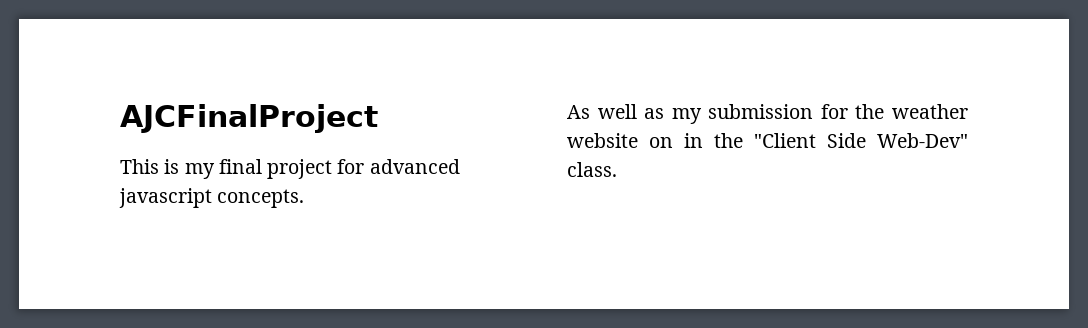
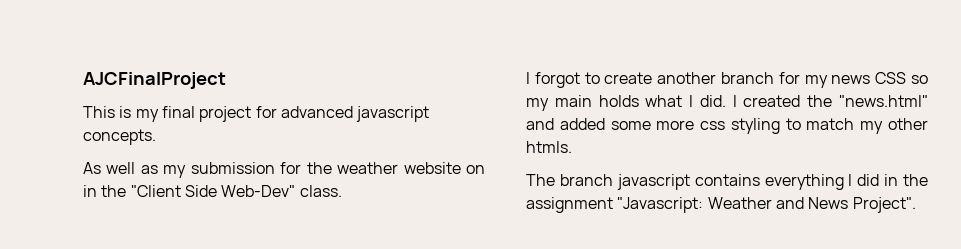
+ I forgot to create another branch for my news CSS so my main holds what I did. I created the "news.html" and added some more css styling to match my other htmls.
+ The branch javascript contains everything I did in the assignment "Javascript: Weather and News Project".

